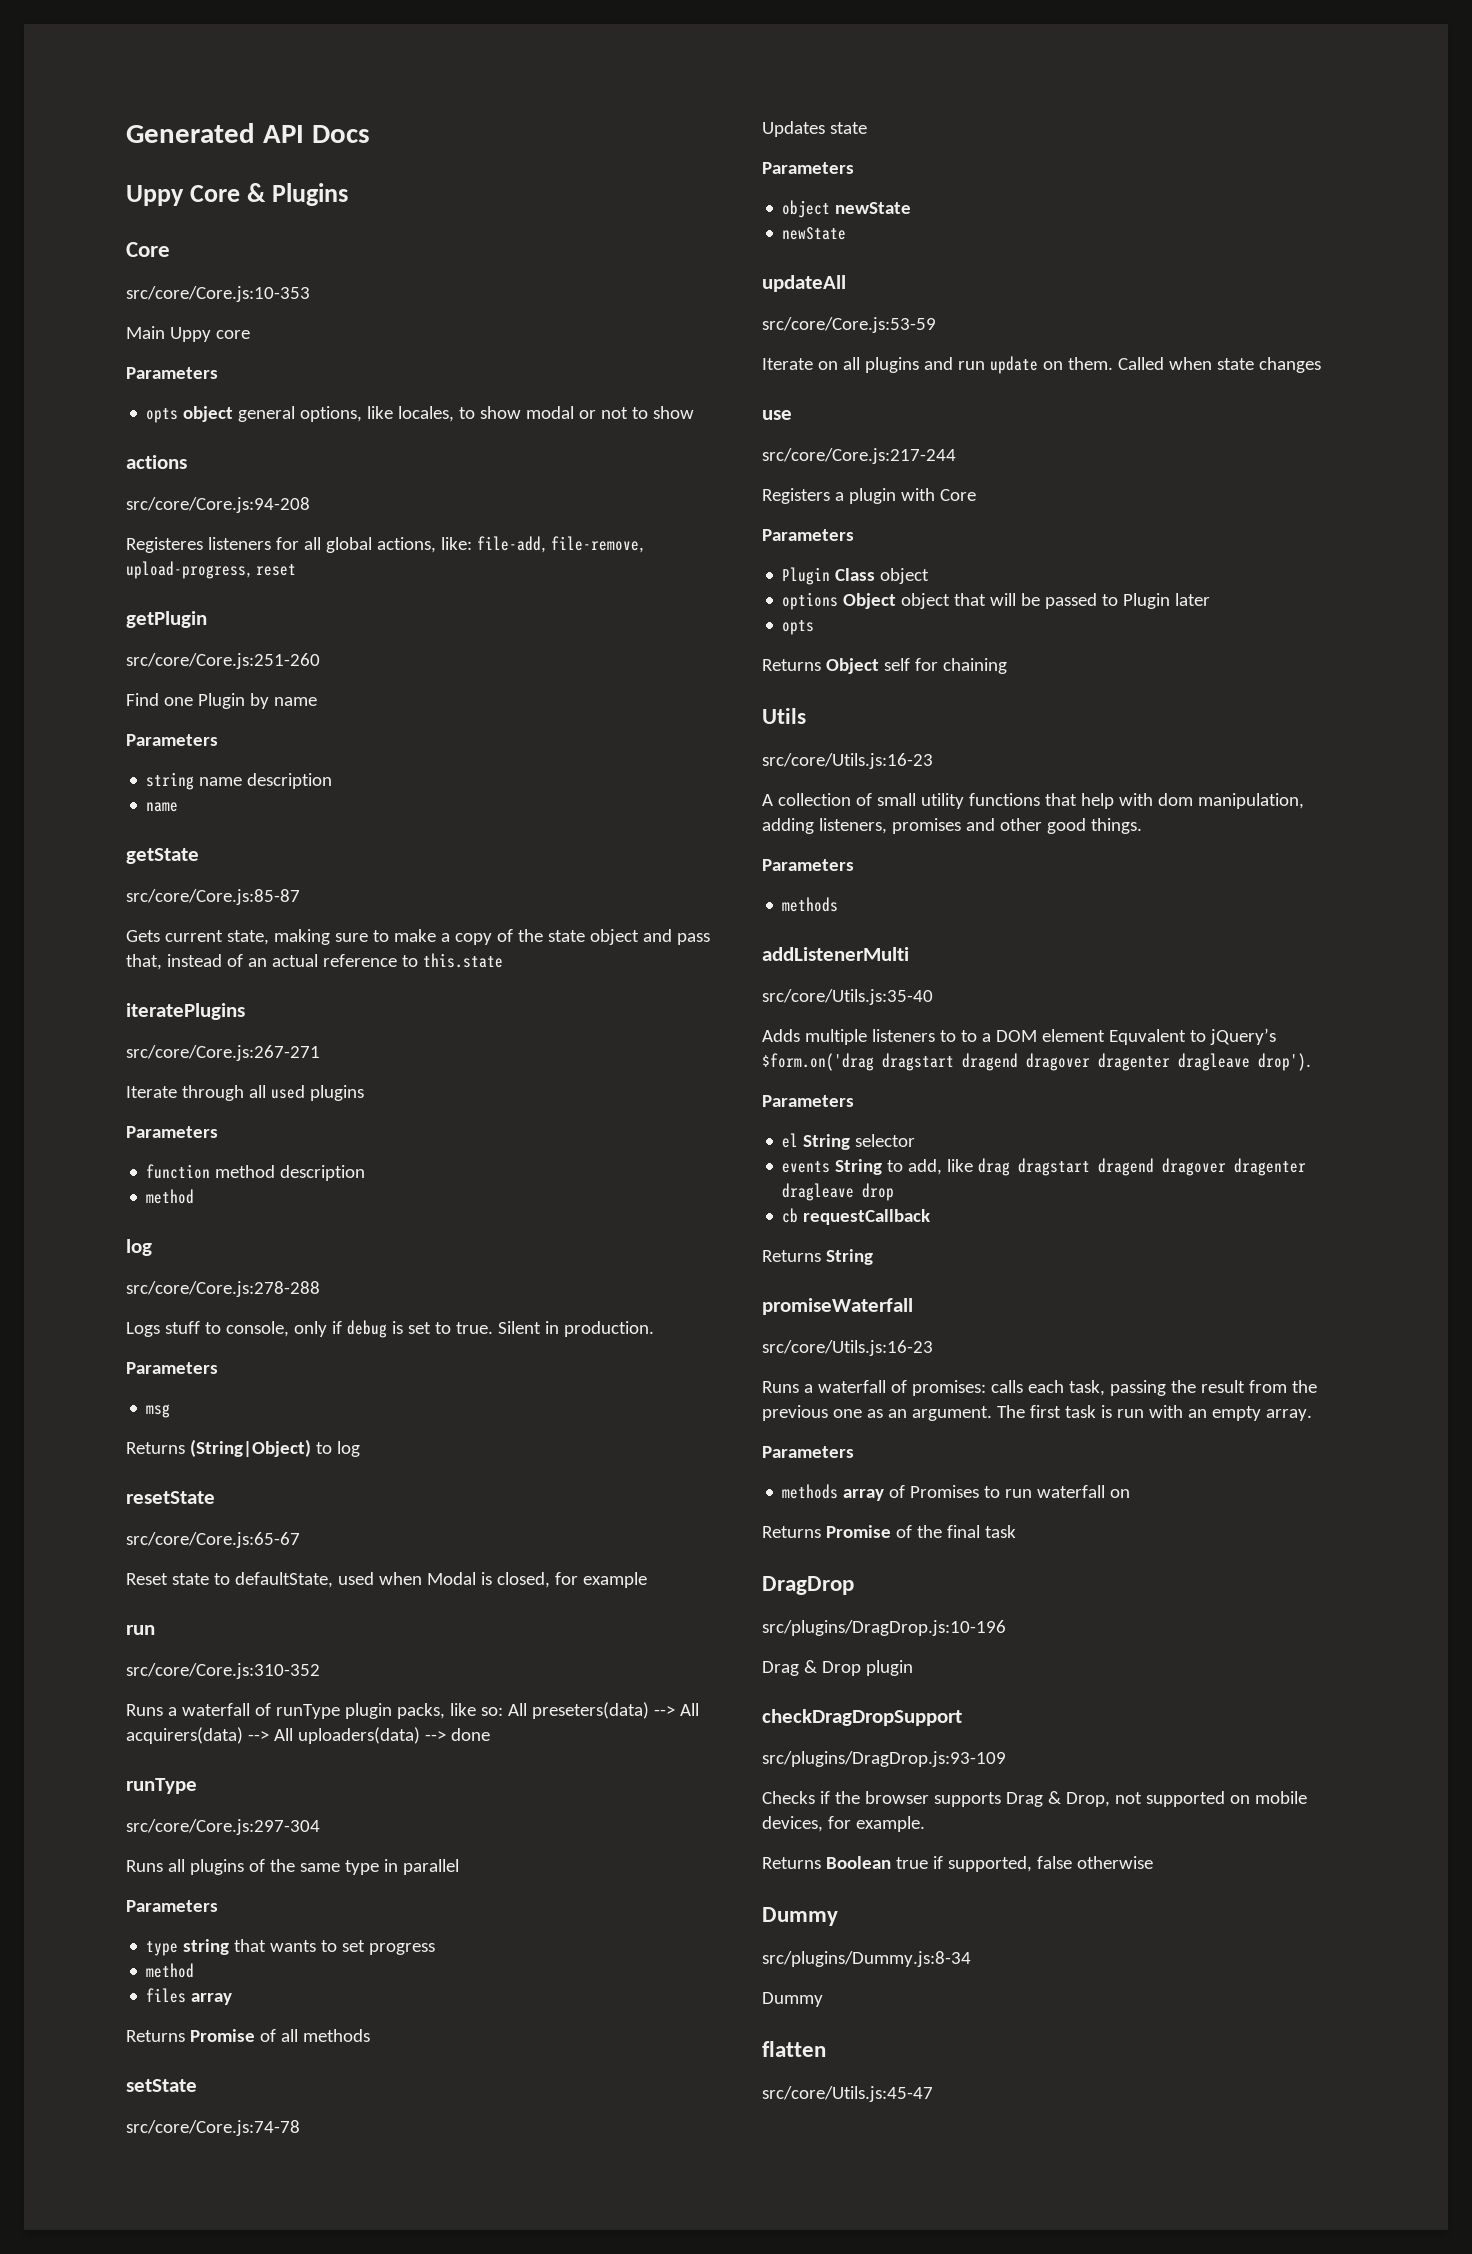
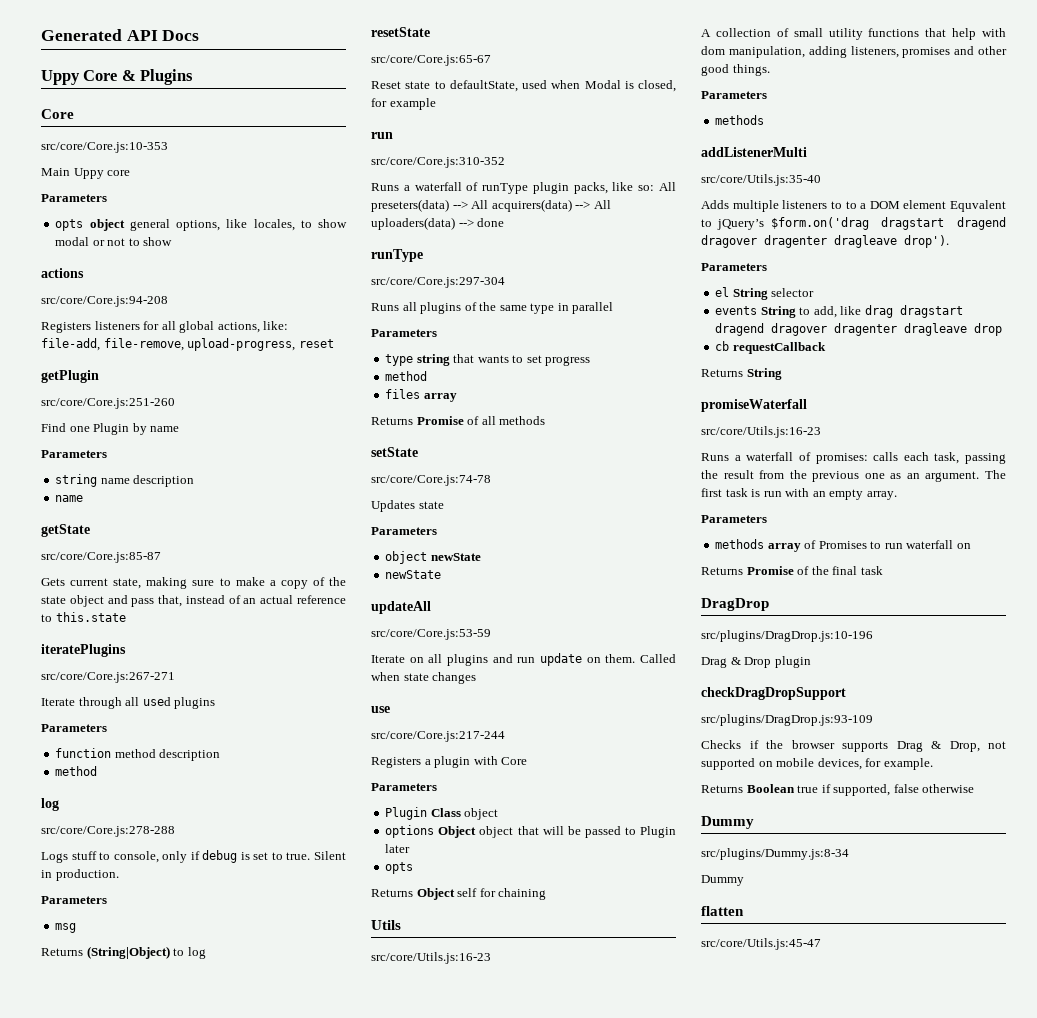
- Registeres listeners for all global actions, like: file-add, file-remove, upload-progress, reset
+ Registers listeners for all global actions, like: file-add, file-remove, upload-progress, reset

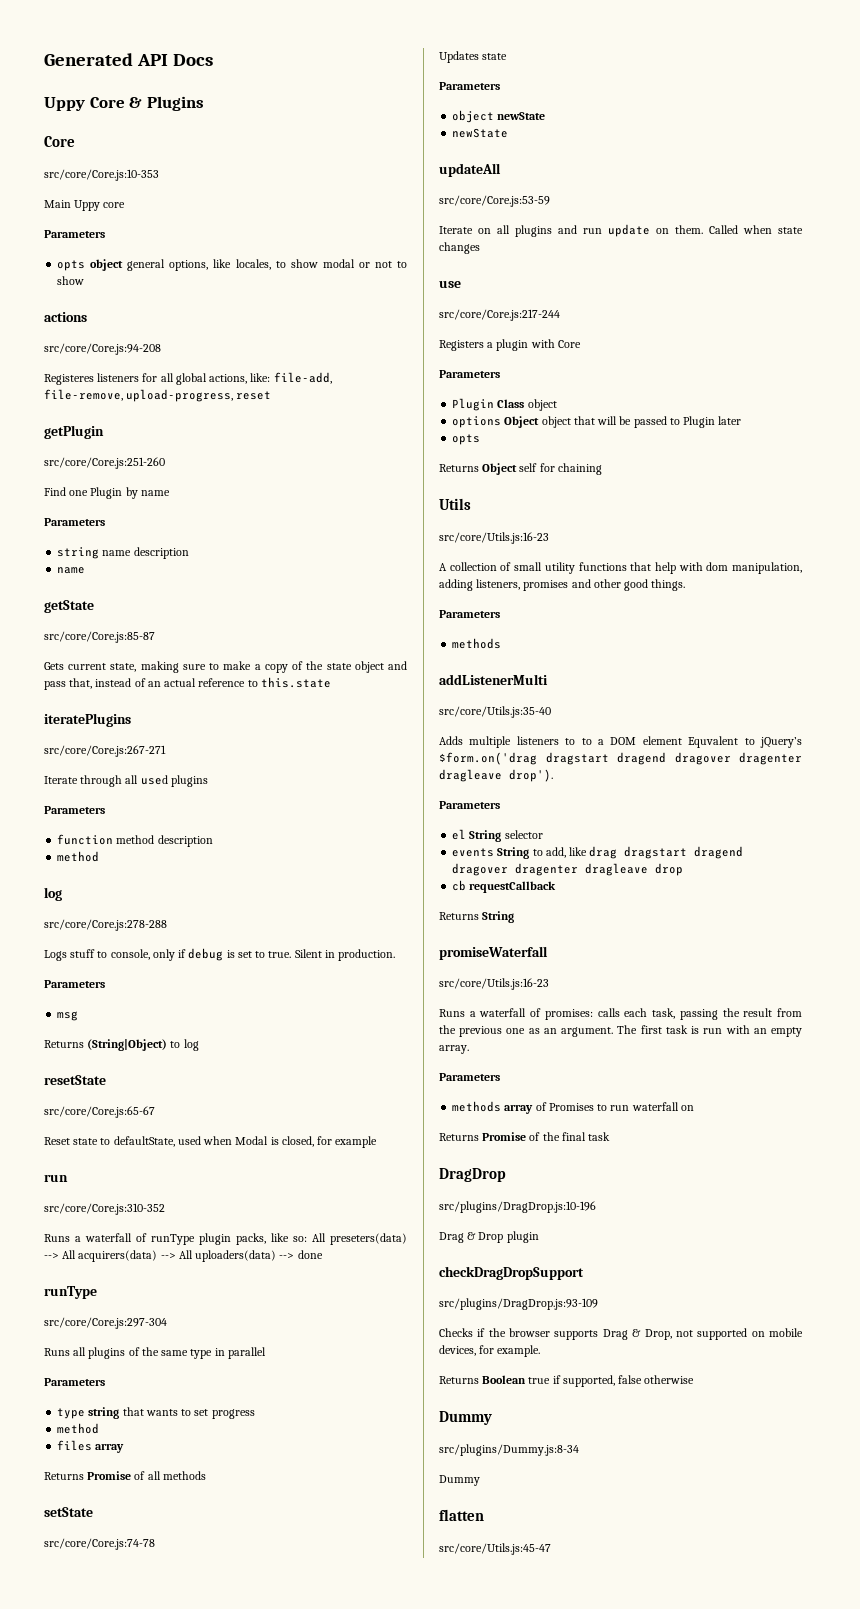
- Registers listeners for all global actions, like: file-add, file-remove, upload-progress, reset
+ Registeres listeners for all global actions, like: file-add, file-remove, upload-progress, reset

